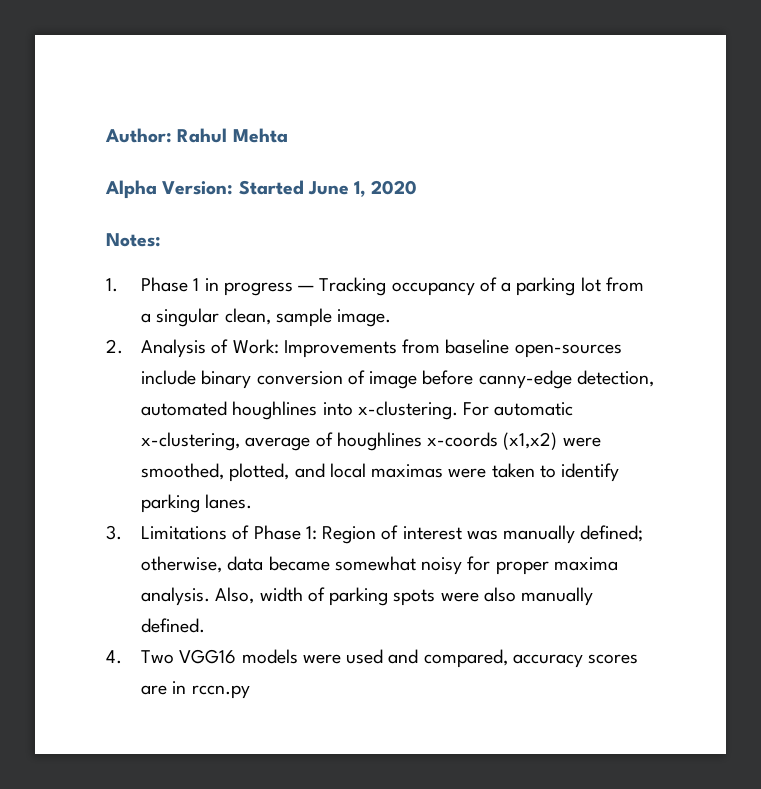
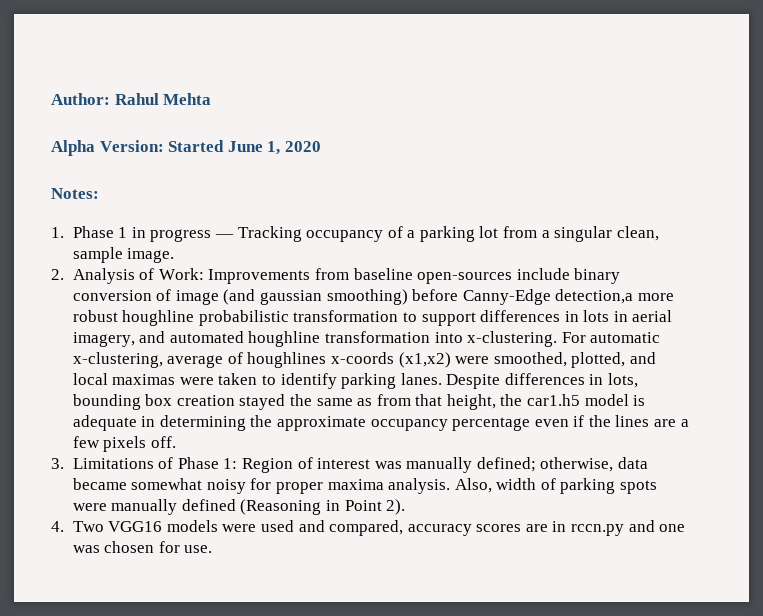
- 2. Analysis of Work: Improvements from baseline open-sources include binary conversion of image before canny-edge detection, automated houghlines into x-clustering.
+ 2. Analysis of Work: Improvements from baseline open-sources include binary conversion of image (and gaussian smoothing) before Canny-Edge detection,a more robust houghline probabilistic transformation to support differences in lots in aerial imagery, and automated houghline transformation into x-clustering.
+ Despite differences in lots, bounding box creation stayed the same as from that height, the car1.h5 model is adequate in determining the approximate occupancy percentage even if the lines are a few pixels off.
- Also, width of parking spots were also manually defined.
+ Also, width of parking spots were manually defined (Reasoning in Point 2).
- 4. Two VGG16 models were used and compared, accuracy scores are in rccn.py
+ 4. Two VGG16 models were used and compared, accuracy scores are in rccn.py and one was chosen for use.

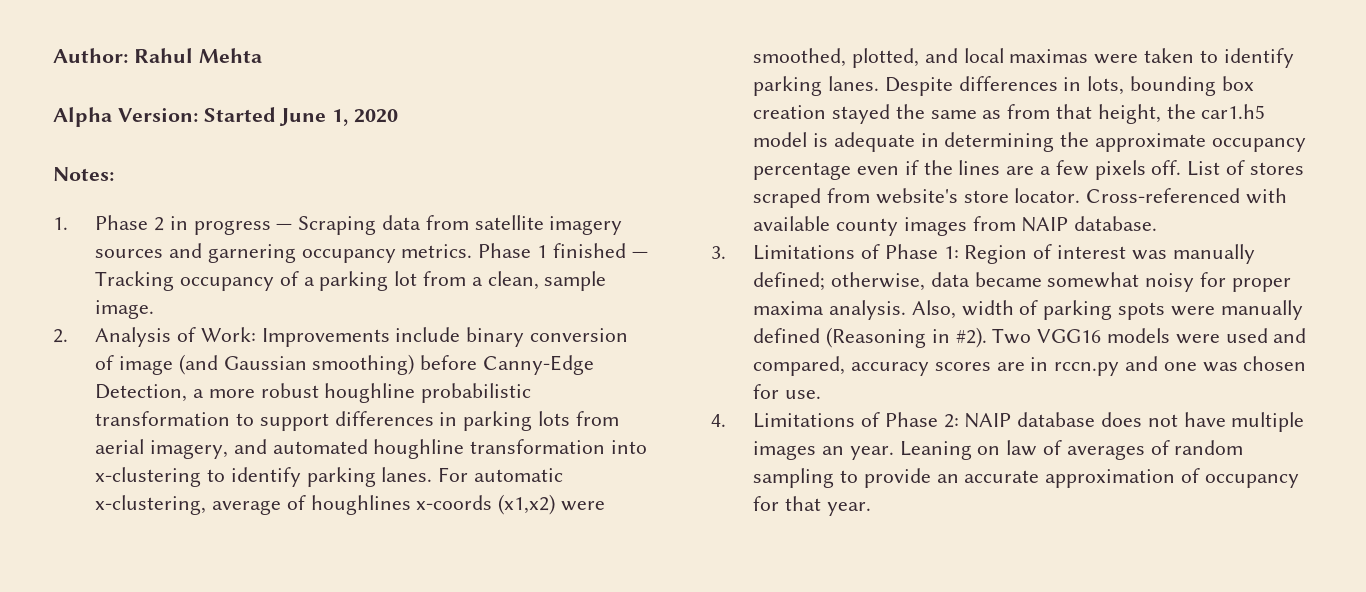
- 1. Phase 1 in progress — Tracking occupancy of a parking lot from a singular clean, sample image.
+ 1. Phase 2 in progress — Scraping data from satellite imagery sources and garnering occupancy metrics. Phase 1 finished — Tracking occupancy of a parking lot from a clean, sample image.
- 2. Analysis of Work: Improvements from baseline open-sources include binary conversion of image (and gaussian smoothing) before Canny-Edge detection,a more robust houghline probabilistic transformation to support differences in lots in aerial imagery, and automated houghline transformation into x-clustering.
+ 2. Analysis of Work: Improvements include binary conversion of image (and Gaussian smoothing) before Canny-Edge Detection, a more robust houghline probabilistic transformation to support differences in parking lots from aerial imagery, and automated houghline transformation into x-clustering to identify parking lanes.
+ List of stores scraped from website's store locator. Cross-referenced with available county images from NAIP database.
- Also, width of parking spots were manually defined (Reasoning in Point 2).
- 4. Two VGG16 models were used and compared, accuracy scores are in rccn.py and one was chosen for use.
+ Also, width of parking spots were manually defined (Reasoning in #2). Two VGG16 models were used and compared, accuracy scores are in rccn.py and one was chosen for use.
+ 4. Limitations of Phase 2: NAIP database does not have multiple images an year. Leaning on law of averages of random sampling to provide an accurate approximation of occupancy for that year.

